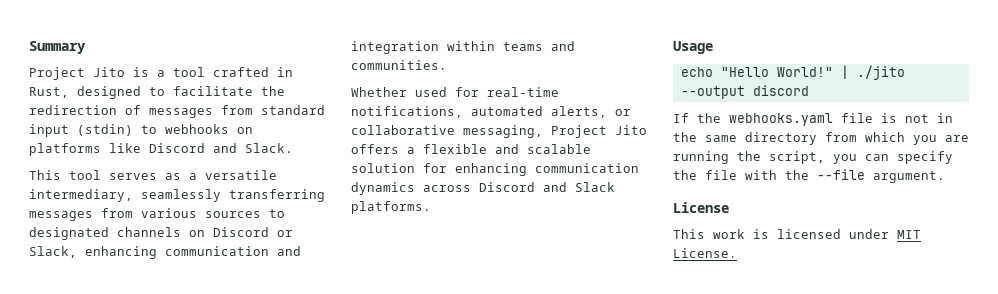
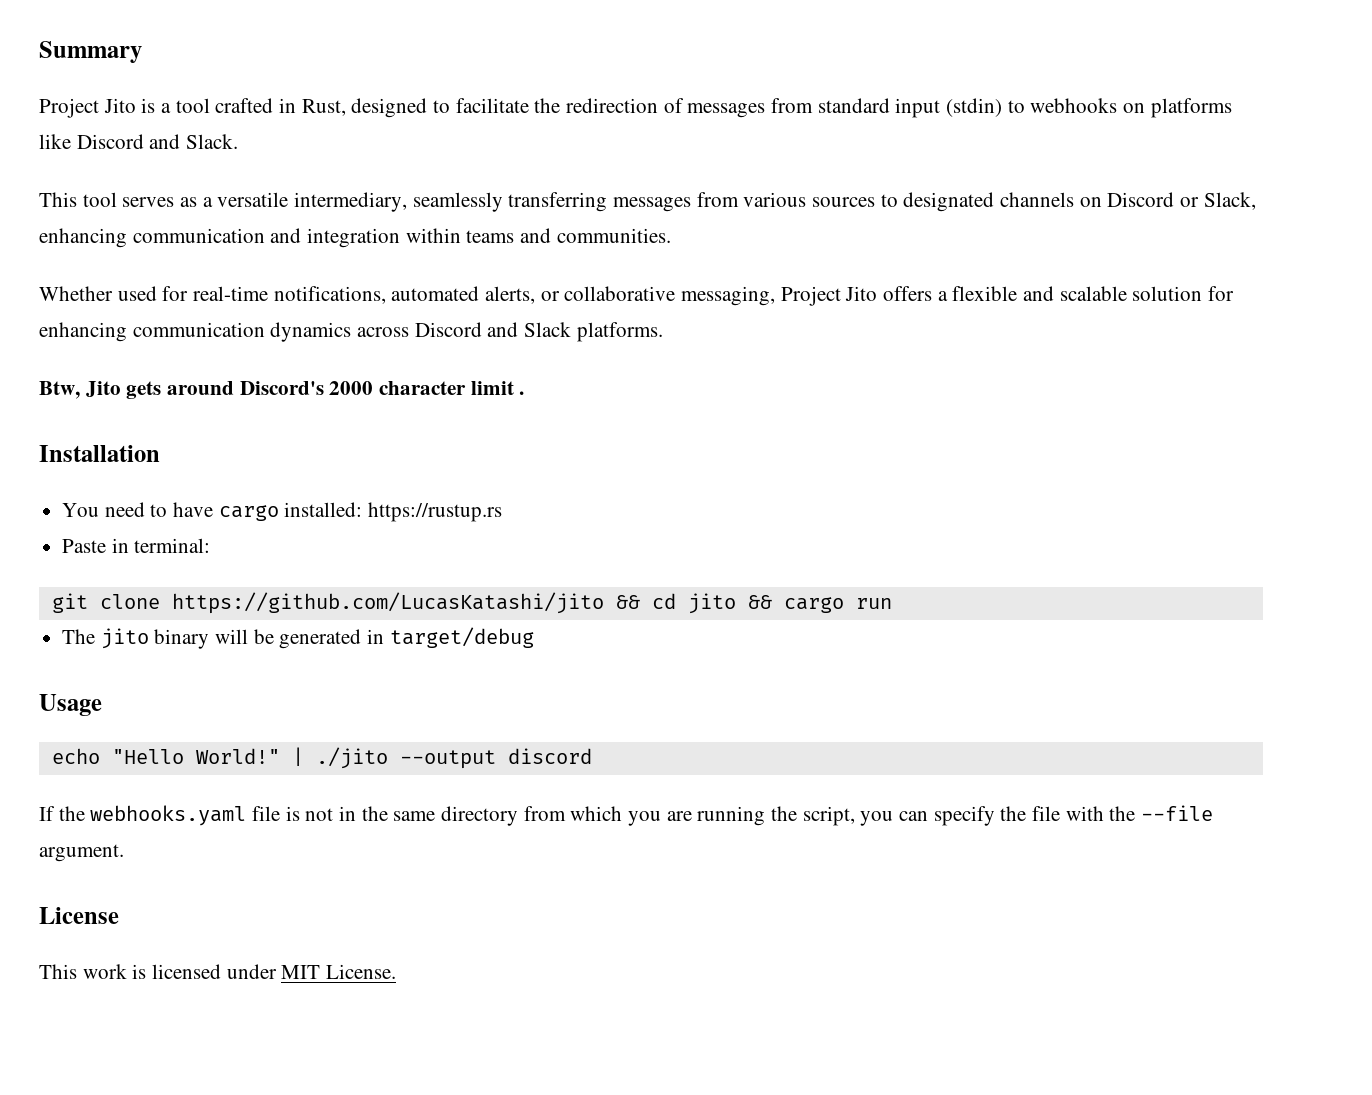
+ Btw, Jito gets around Discord's 2000 character limit .
+ Installation
+ You need to have cargo installed: https://rustup.rs
+ Paste in terminal:
+ git clone https://github.com/LucasKatashi/jito && cd jito && cargo run
+ The jito binary will be generated in target/debug

